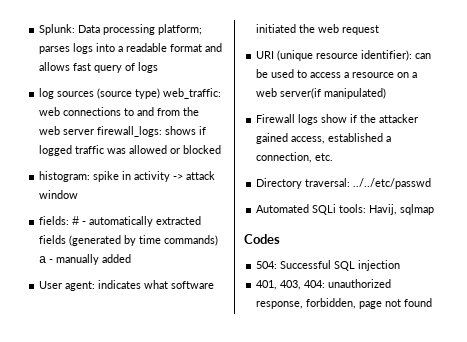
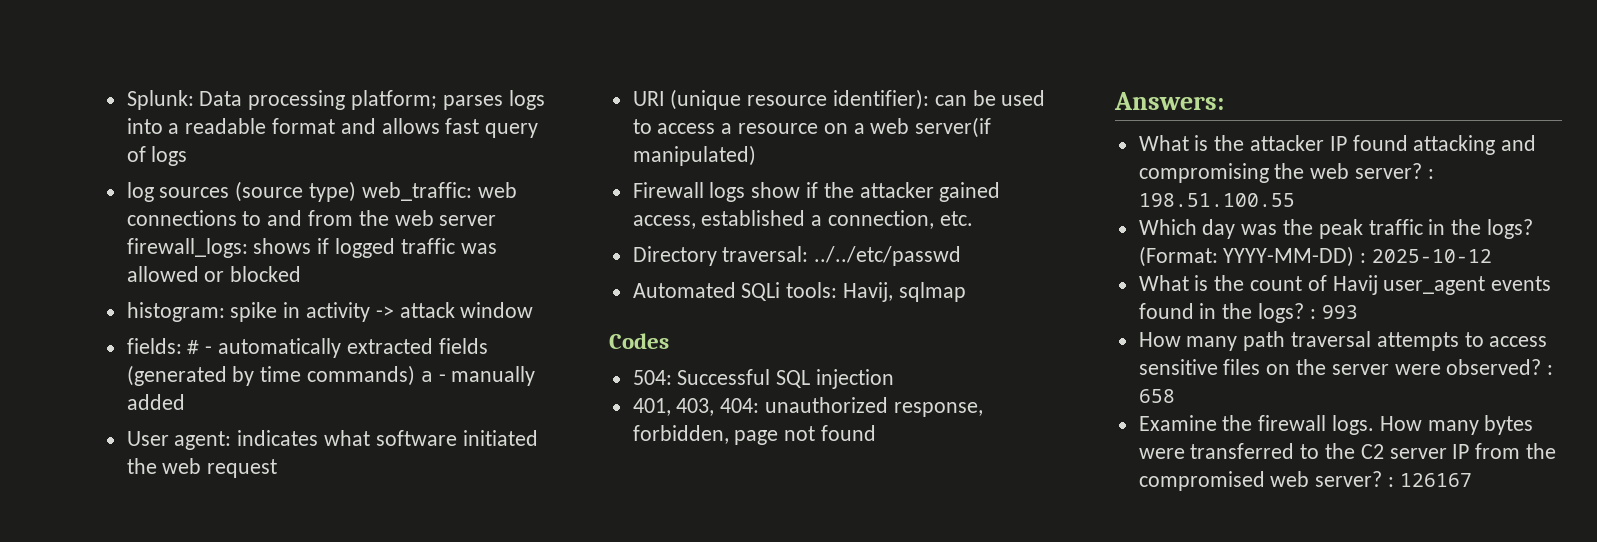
+ Answers:
+ What is the attacker IP found attacking and compromising the web server? : 198.51.100.55
+ Which day was the peak traffic in the logs? (Format: YYYY-MM-DD) : 2025-10-12
+ What is the count of Havij user_agent events found in the logs? : 993
+ How many path traversal attempts to access sensitive files on the server were observed? : 658
+ Examine the firewall logs. How many bytes were transferred to the C2 server IP from the compromised web server? : 126167

